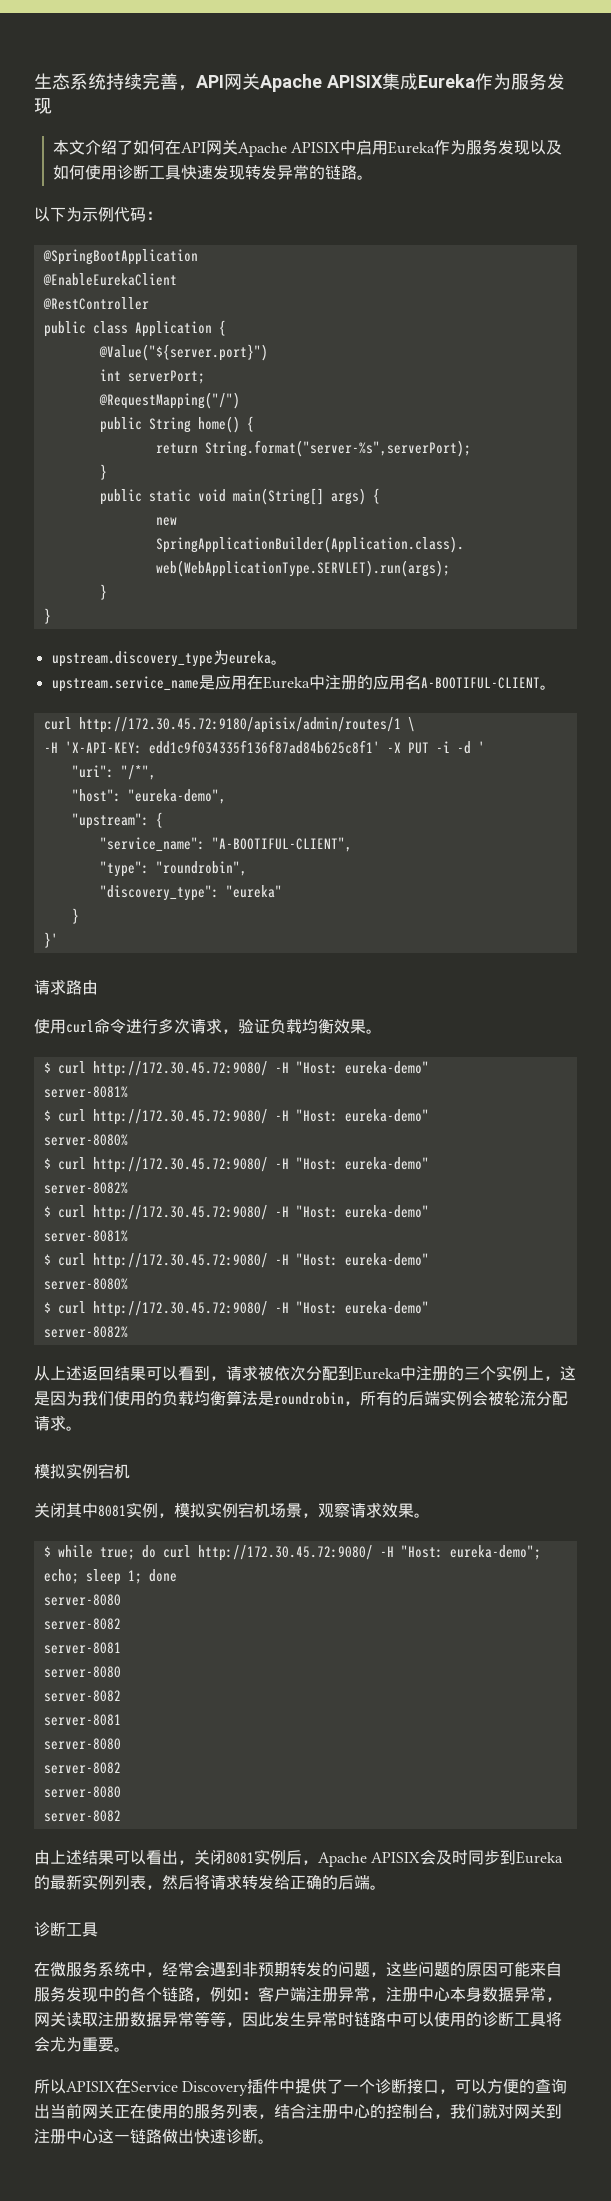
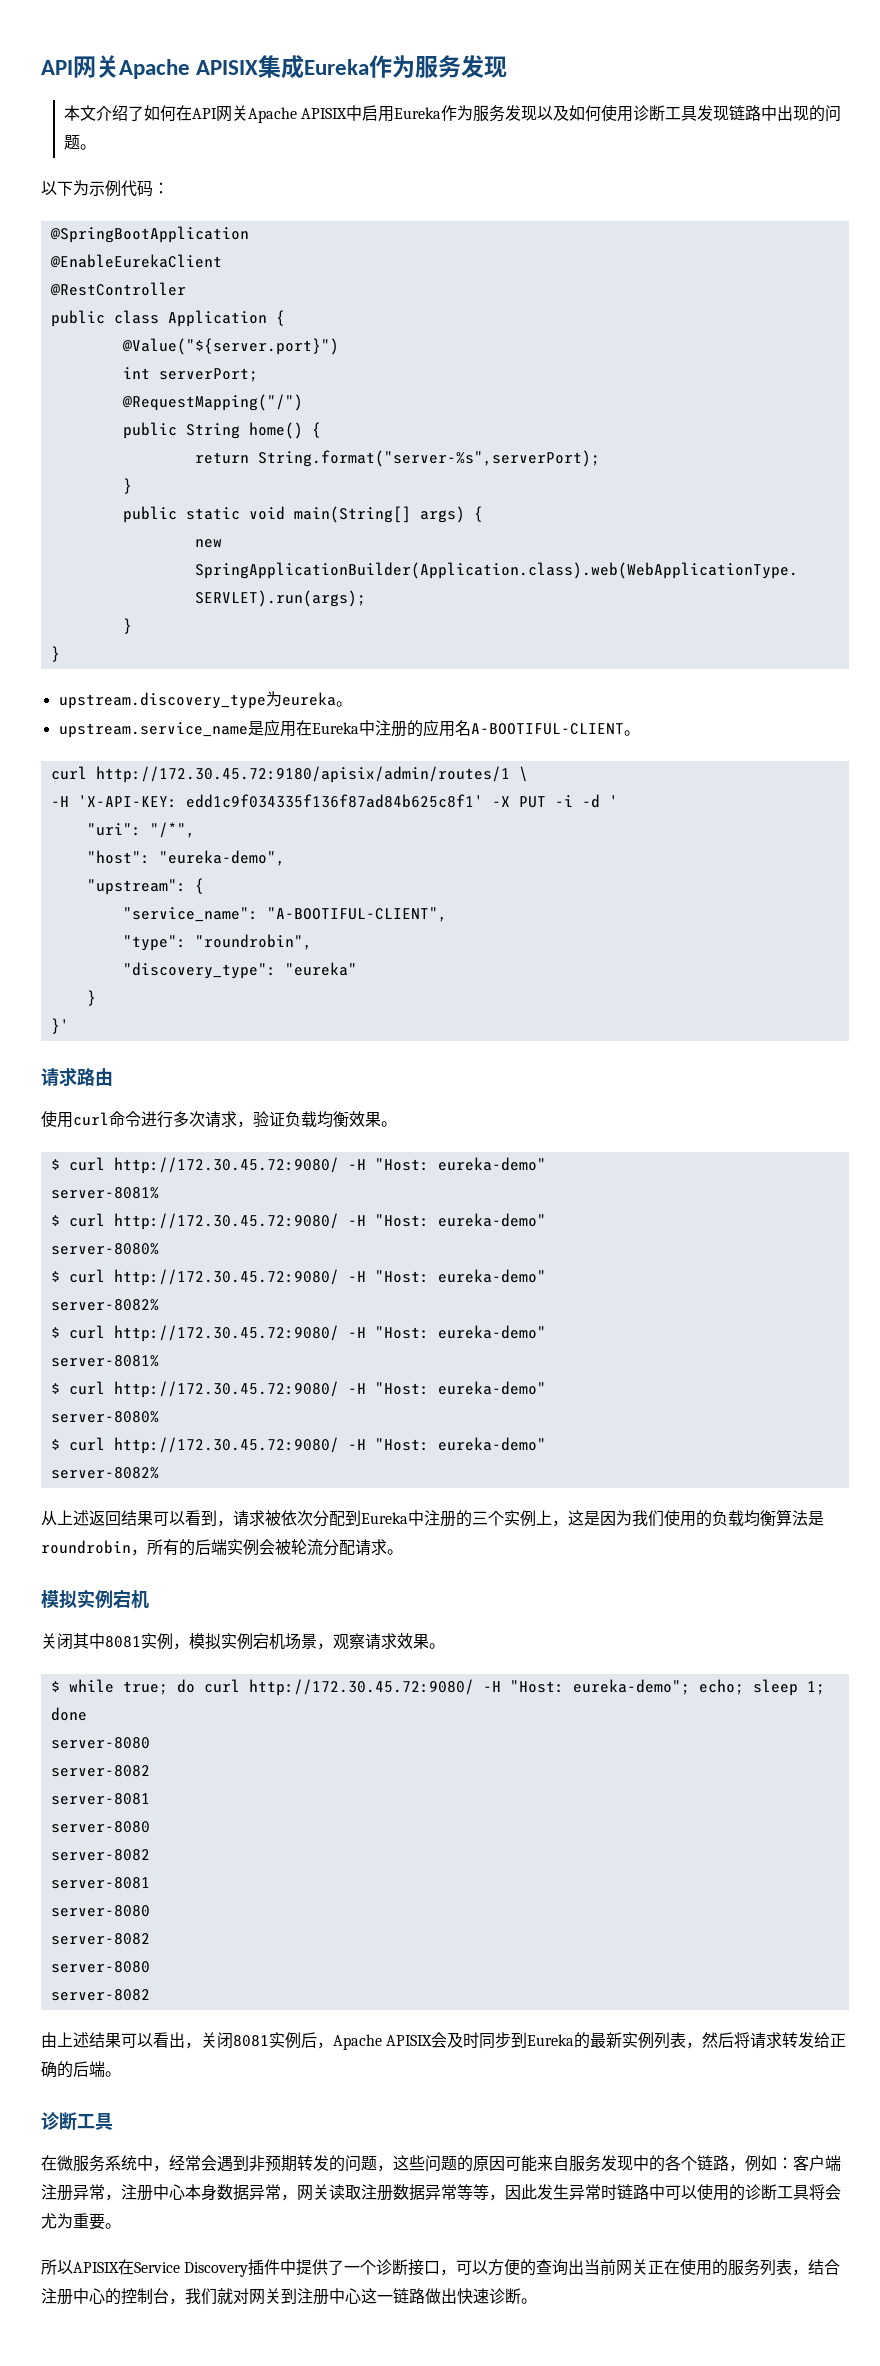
- 生态系统持续完善，API网关Apache APISIX集成Eureka作为服务发现
+ API网关Apache APISIX集成Eureka作为服务发现
- 本文介绍了如何在API网关Apache APISIX中启用Eureka作为服务发现以及如何使用诊断工具快速发现转发异常的链路。
+ 本文介绍了如何在API网关Apache APISIX中启用Eureka作为服务发现以及如何使用诊断工具发现链路中出现的问题。

